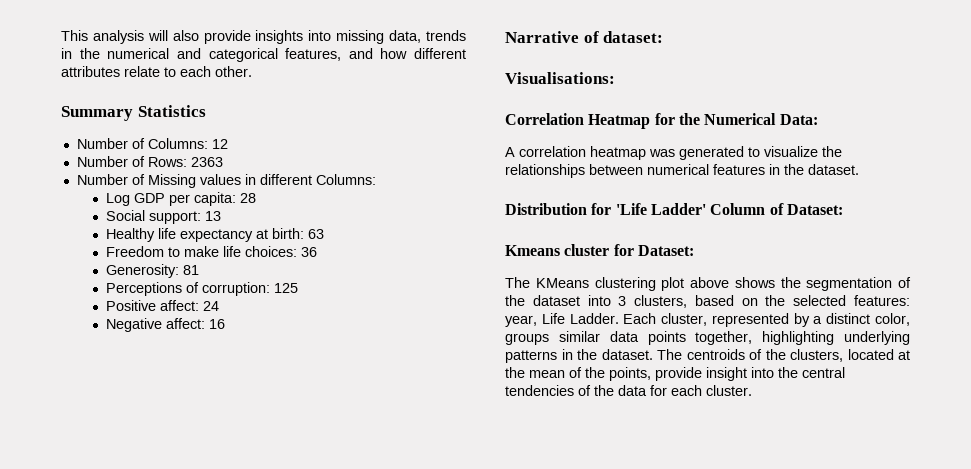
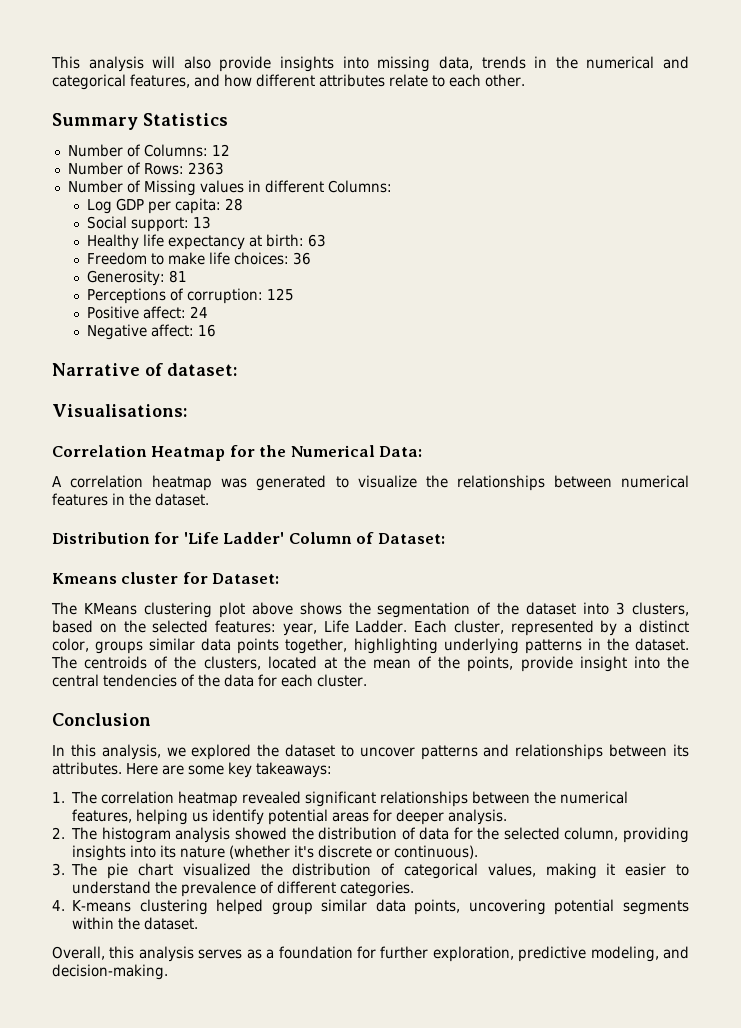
+ Conclusion
+ In this analysis, we explored the dataset to uncover patterns and relationships between its attributes. Here are some key takeaways:
+ 1. The correlation heatmap revealed significant relationships between the numerical features, helping us identify potential areas for deeper analysis.
+ 2. The histogram analysis showed the distribution of data for the selected column, providing insights into its nature (whether it's discrete or continuous).
+ 3. The pie chart visualized the distribution of categorical values, making it easier to understand the prevalence of different categories.
+ 4. K-means clustering helped group similar data points, uncovering potential segments within the dataset.
+ Overall, this analysis serves as a foundation for further exploration, predictive modeling, and decision-making.

